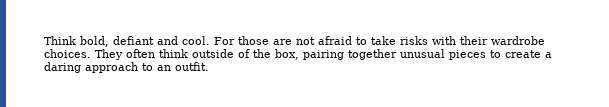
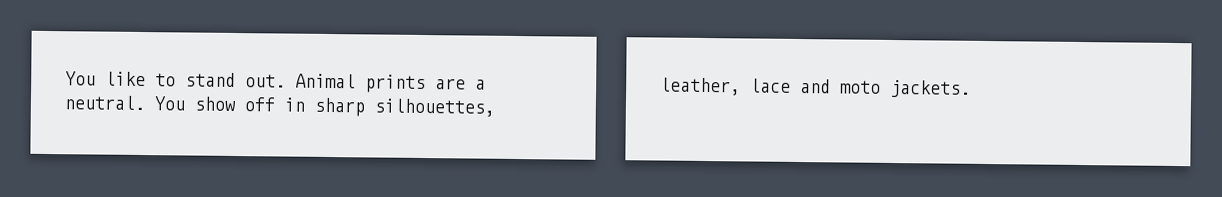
- Think bold, defiant and cool. For those are not afraid to take risks with their wardrobe choices. They often think outside of the box, pairing together unusual pieces to create a daring approach to an outfit.
+ You like to stand out. Animal prints are a neutral. You show off in sharp silhouettes, leather, lace and moto jackets.

